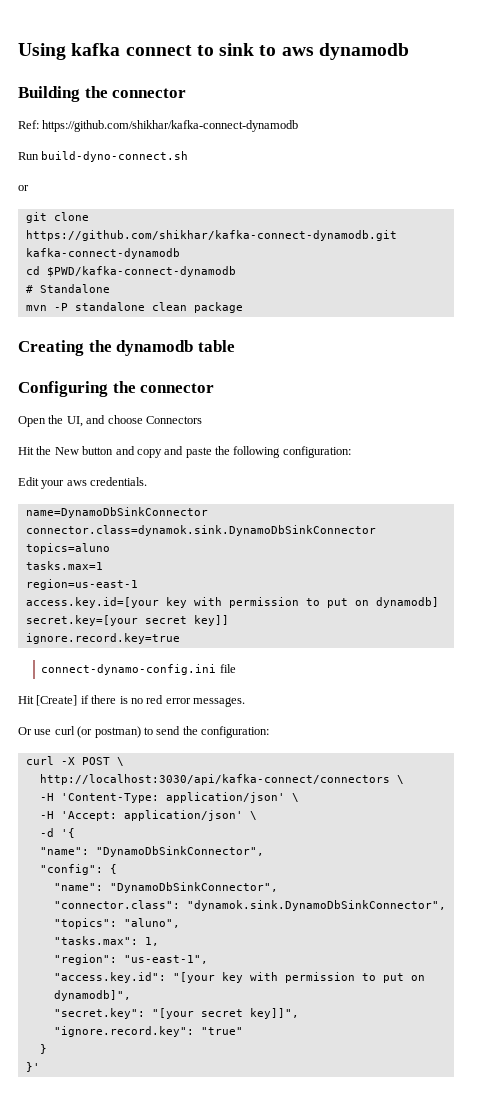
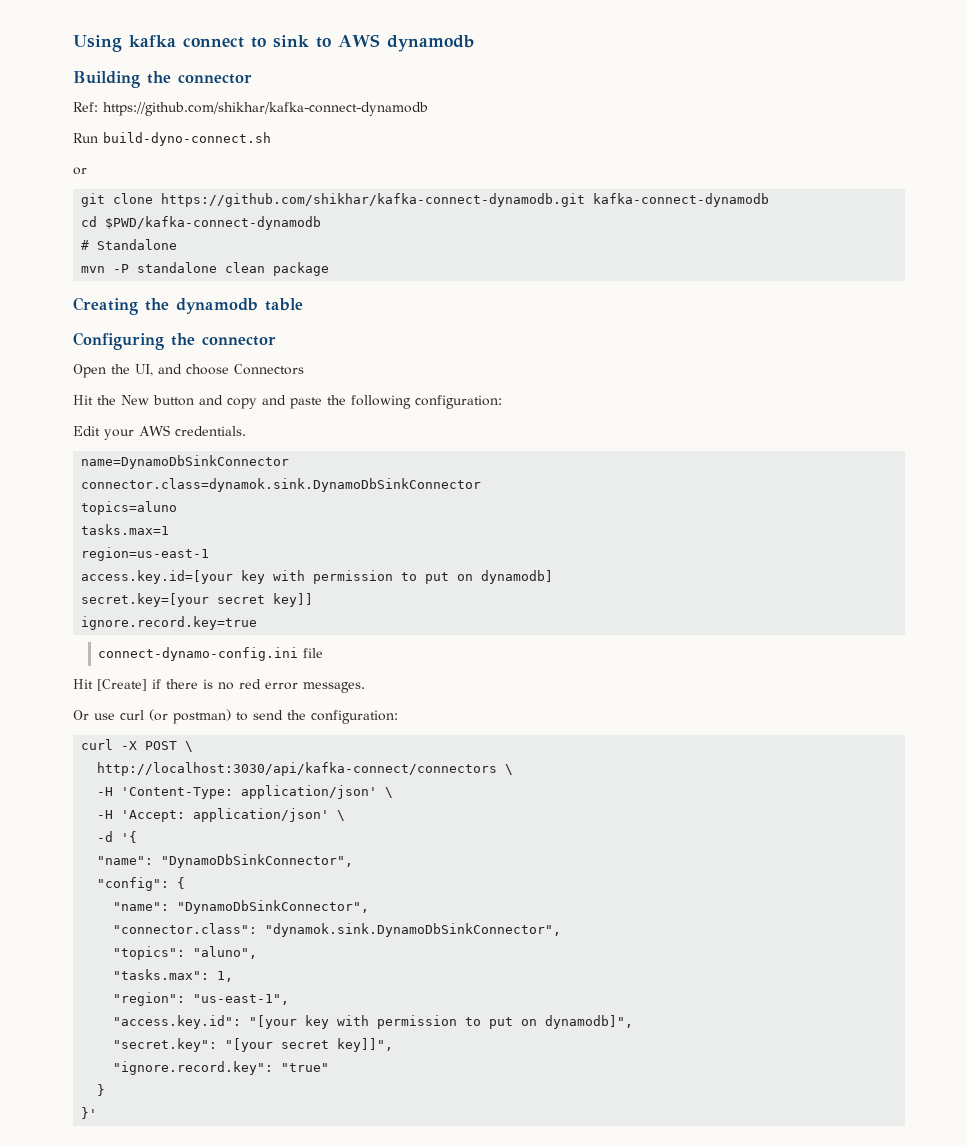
- Using kafka connect to sink to aws dynamodb
+ Using kafka connect to sink to AWS dynamodb
- Edit your aws credentials.
+ Edit your AWS credentials.

